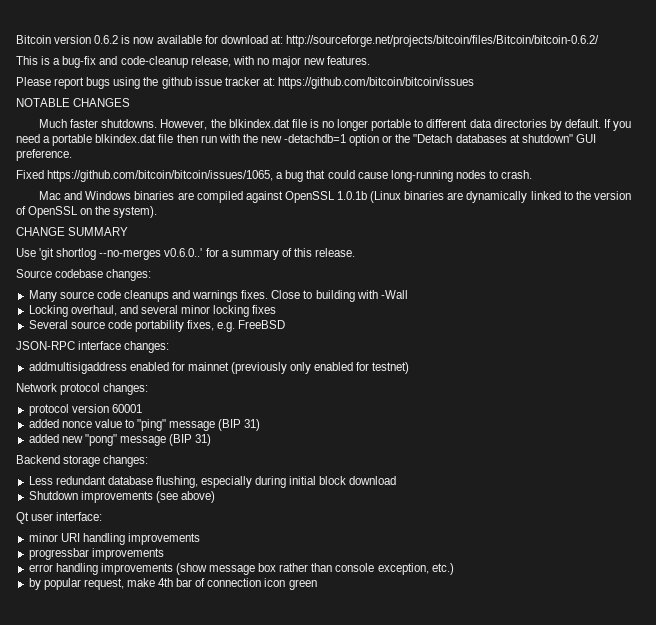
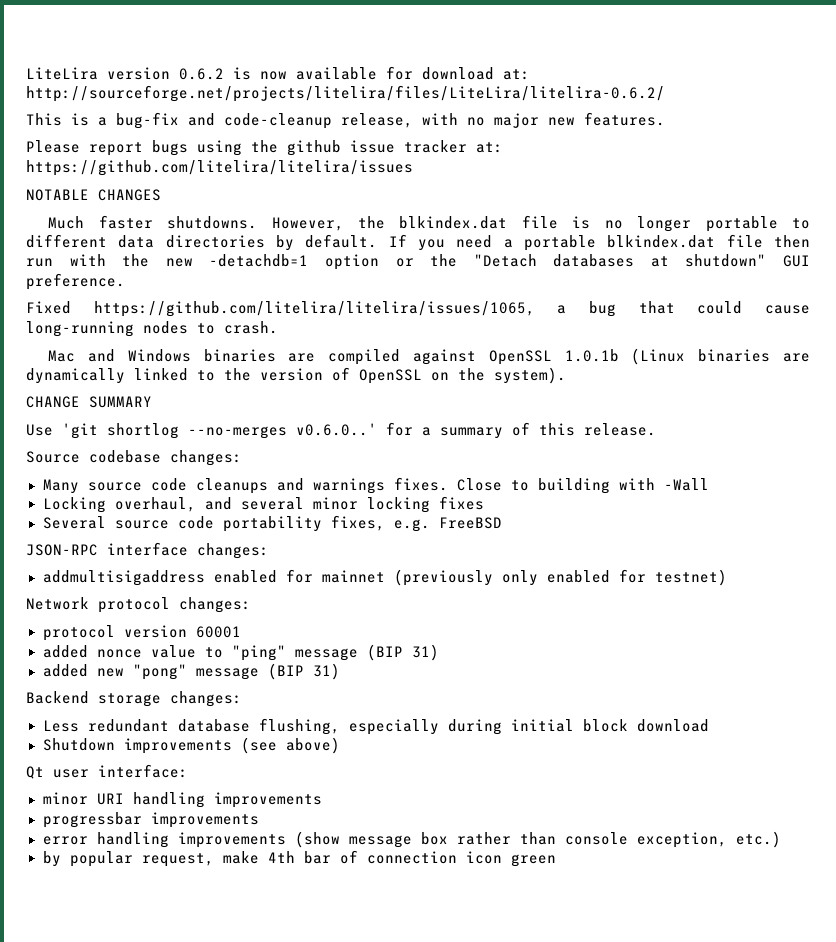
- Bitcoin version 0.6.2 is now available for download at: http://sourceforge.net/projects/bitcoin/files/Bitcoin/bitcoin-0.6.2/
+ LiteLira version 0.6.2 is now available for download at: http://sourceforge.net/projects/litelira/files/LiteLira/litelira-0.6.2/
- Please report bugs using the github issue tracker at: https://github.com/bitcoin/bitcoin/issues
+ Please report bugs using the github issue tracker at: https://github.com/litelira/litelira/issues
- Fixed https://github.com/bitcoin/bitcoin/issues/1065, a bug that could cause long-running nodes to crash.
+ Fixed https://github.com/litelira/litelira/issues/1065, a bug that could cause long-running nodes to crash.

